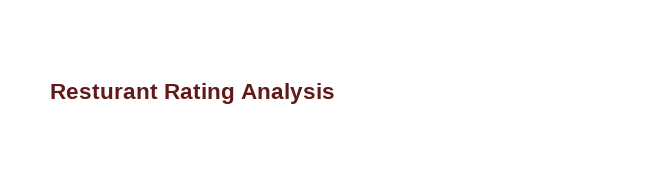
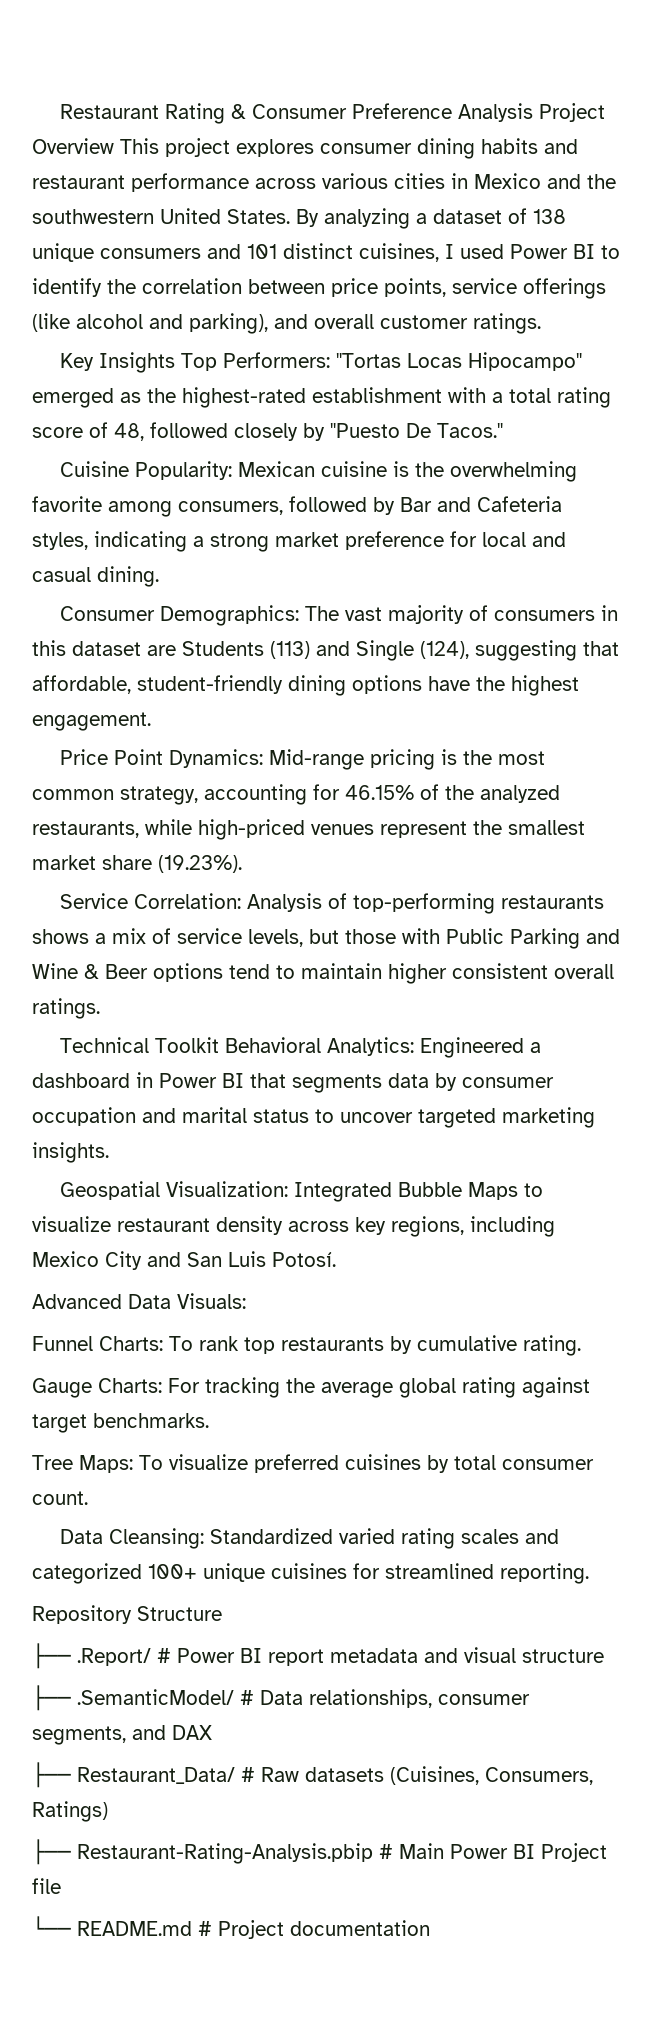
- Resturant Rating Analysis
+ Restaurant Rating & Consumer Preference Analysis Project Overview This project explores consumer dining habits and restaurant performance across various cities in Mexico and the southwestern United States. By analyzing a dataset of 138 unique consumers and 101 distinct cuisines, I used Power BI to identify the correlation between price points, service offerings (like alcohol and parking), and overall customer ratings.
+ Key Insights Top Performers: "Tortas Locas Hipocampo" emerged as the highest-rated establishment with a total rating score of 48, followed closely by "Puesto De Tacos."
+ Cuisine Popularity: Mexican cuisine is the overwhelming favorite among consumers, followed by Bar and Cafeteria styles, indicating a strong market preference for local and casual dining.
+ Consumer Demographics: The vast majority of consumers in this dataset are Students (113) and Single (124), suggesting that affordable, student-friendly dining options have the highest engagement.
+ Price Point Dynamics: Mid-range pricing is the most common strategy, accounting for 46.15% of the analyzed restaurants, while high-priced venues represent the smallest market share (19.23%).
+ Service Correlation: Analysis of top-performing restaurants shows a mix of service levels, but those with Public Parking and Wine & Beer options tend to maintain higher consistent overall ratings.
+ Technical Toolkit Behavioral Analytics: Engineered a dashboard in Power BI that segments data by consumer occupation and marital status to uncover targeted marketing insights.
+ Geospatial Visualization: Integrated Bubble Maps to visualize restaurant density across key regions, including Mexico City and San Luis Potosí.
+ Advanced Data Visuals:
+ Funnel Charts: To rank top restaurants by cumulative rating.
+ Gauge Charts: For tracking the average global rating against target benchmarks.
+ Tree Maps: To visualize preferred cuisines by total consumer count.
+ Data Cleansing: Standardized varied rating scales and categorized 100+ unique cuisines for streamlined reporting.
+ Repository Structure
+ ├── .Report/ # Power BI report metadata and visual structure
+ ├── .SemanticModel/ # Data relationships, consumer segments, and DAX
+ ├── Restaurant_Data/ # Raw datasets (Cuisines, Consumers, Ratings)
+ ├── Restaurant-Rating-Analysis.pbip # Main Power BI Project file
+ └── README.md # Project documentation

